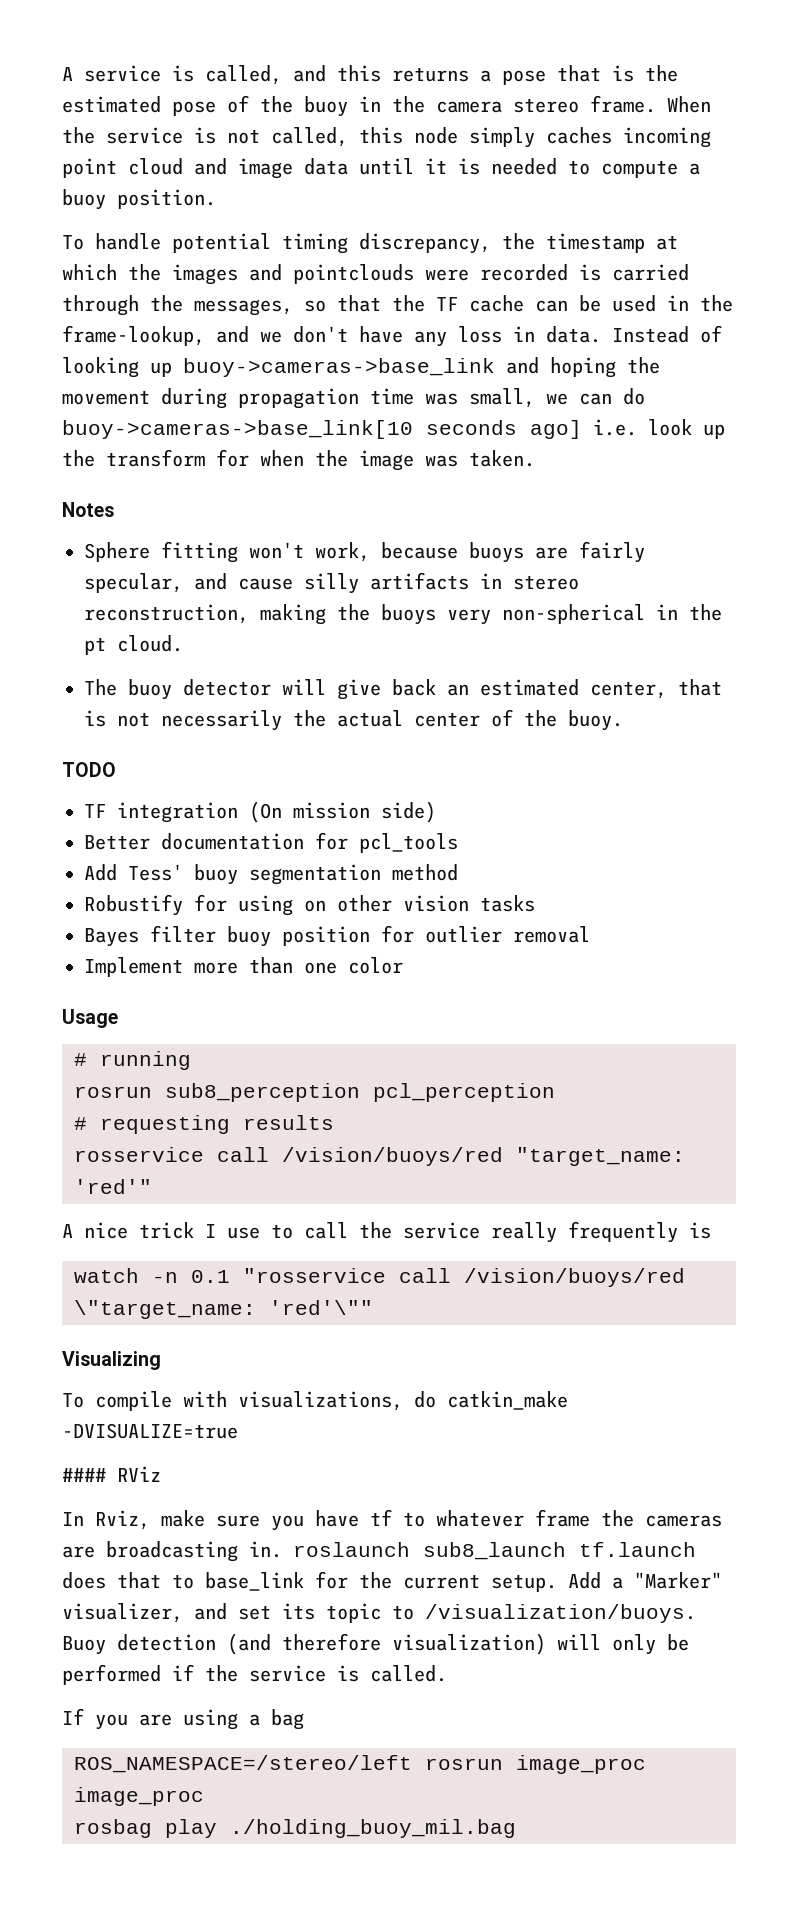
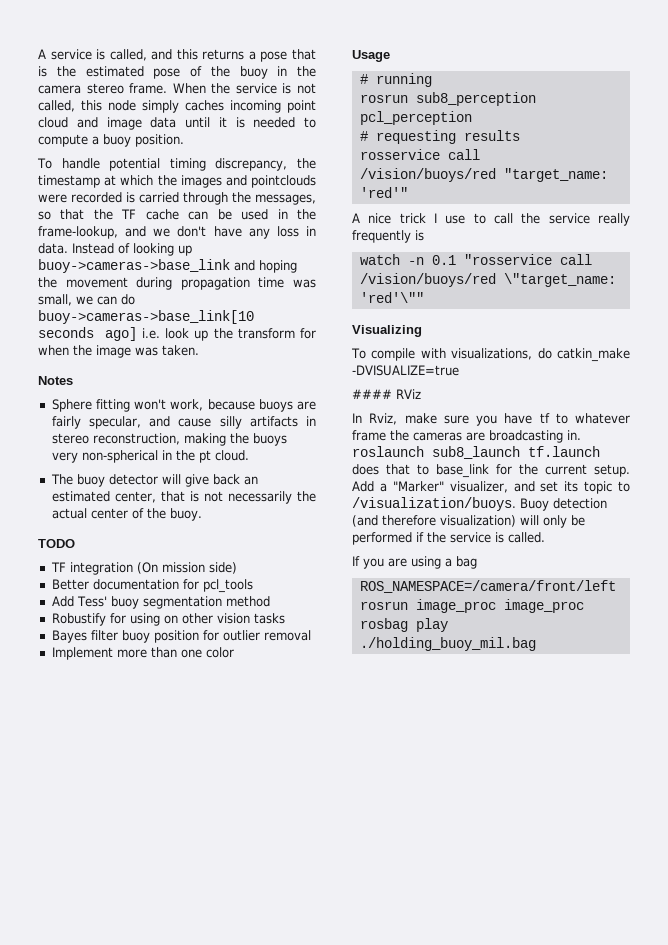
- ROS_NAMESPACE=/stereo/left rosrun image_proc image_proc
+ ROS_NAMESPACE=/camera/front/left rosrun image_proc image_proc

